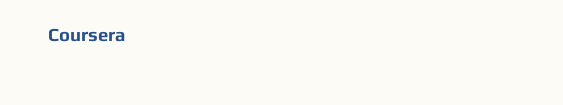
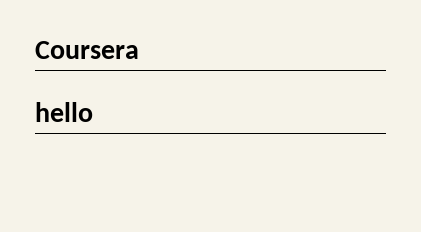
+ hello

